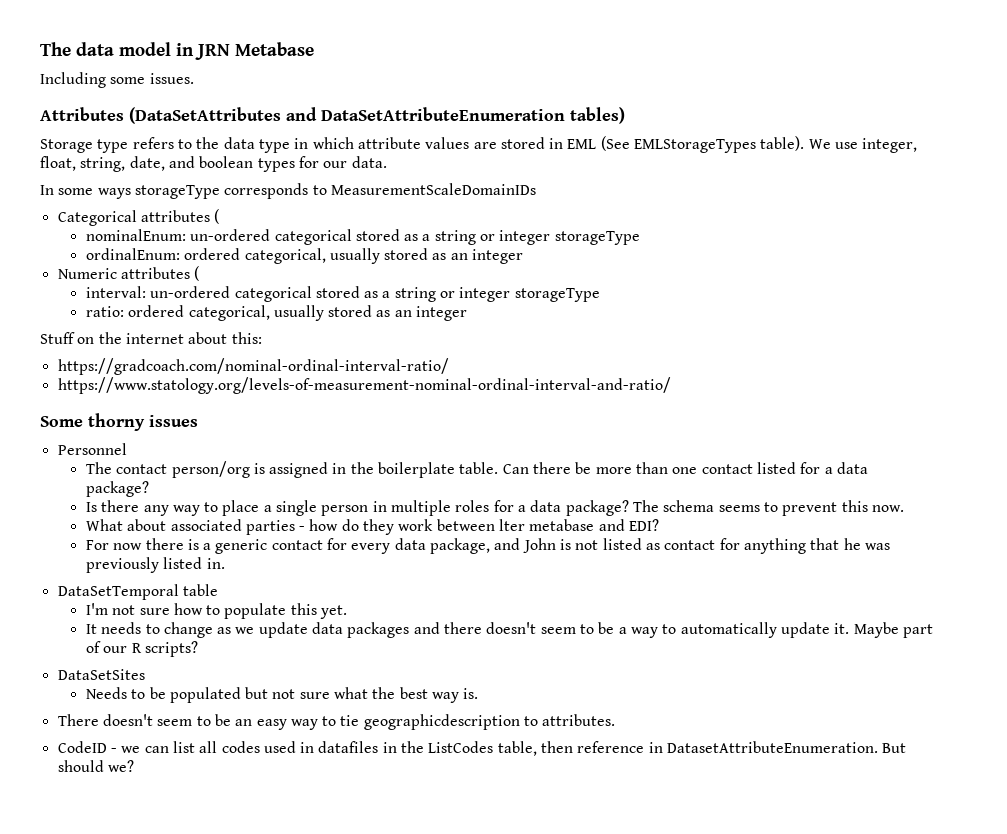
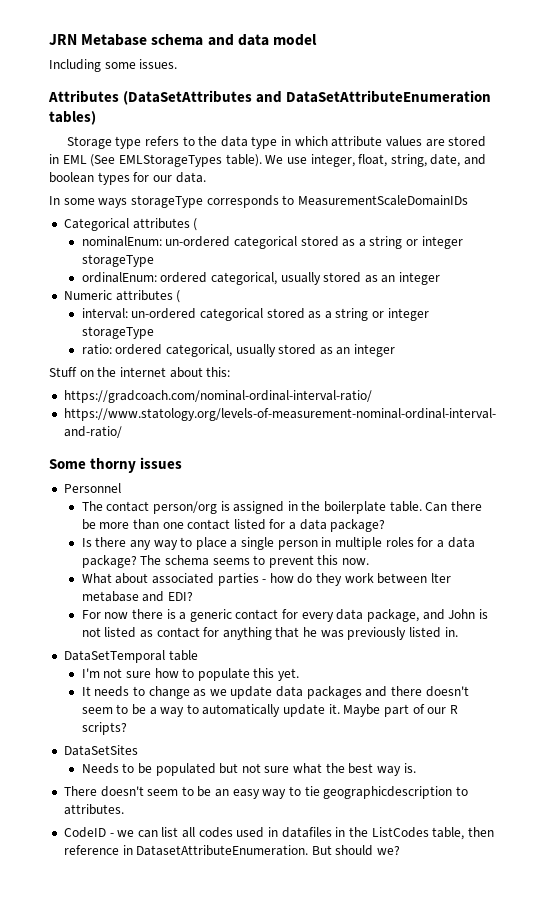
- The data model in JRN Metabase
+ JRN Metabase schema and data model

